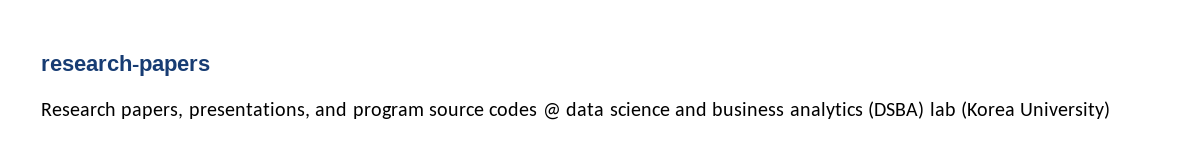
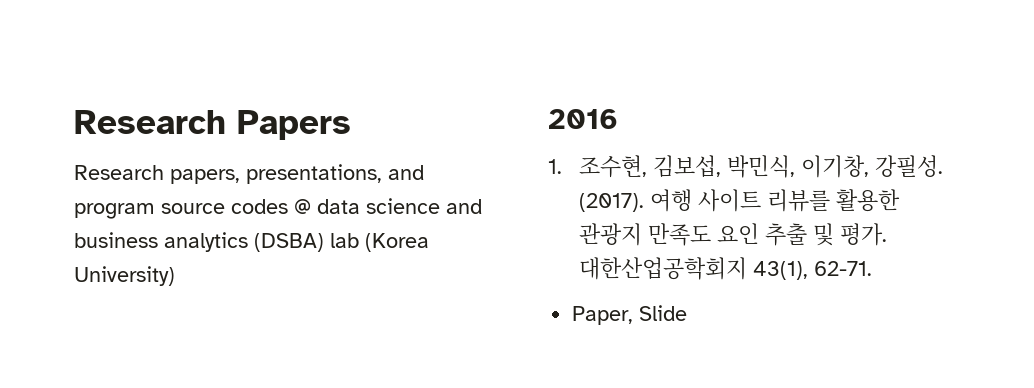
- research-papers
+ Research Papers
+ 2016
+ 1. 조수현, 김보섭, 박민식, 이기창, 강필성. (2017). 여행 사이트 리뷰를 활용한 관광지 만족도 요인 추출 및 평가. 대한산업공학회지 43(1), 62-71.
+ Paper, Slide

